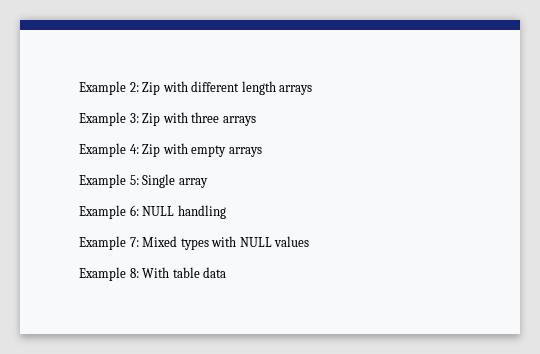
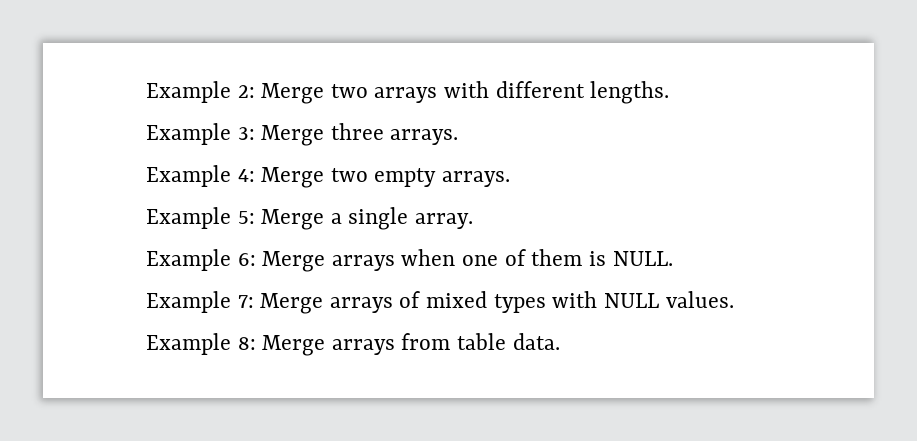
- Example 2: Zip with different length arrays
- Example 3: Zip with three arrays
- Example 4: Zip with empty arrays
- Example 5: Single array
- Example 6: NULL handling
- Example 7: Mixed types with NULL values
+ Example 2: Merge two arrays with different lengths.
+ Example 3: Merge three arrays.
+ Example 4: Merge two empty arrays.
+ Example 5: Merge a single array.
+ Example 6: Merge arrays when one of them is NULL.
+ Example 7: Merge arrays of mixed types with NULL values.
- Example 8: With table data
+ Example 8: Merge arrays from table data.

